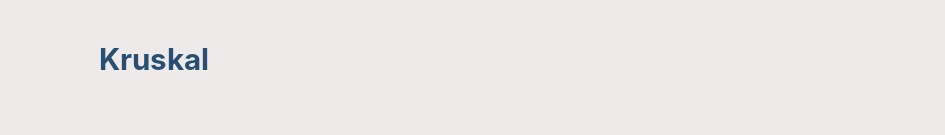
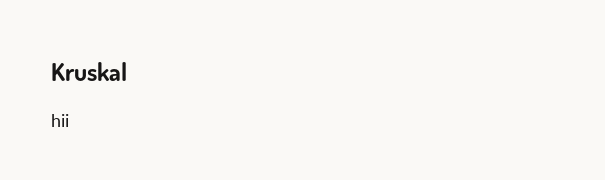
+ hii

